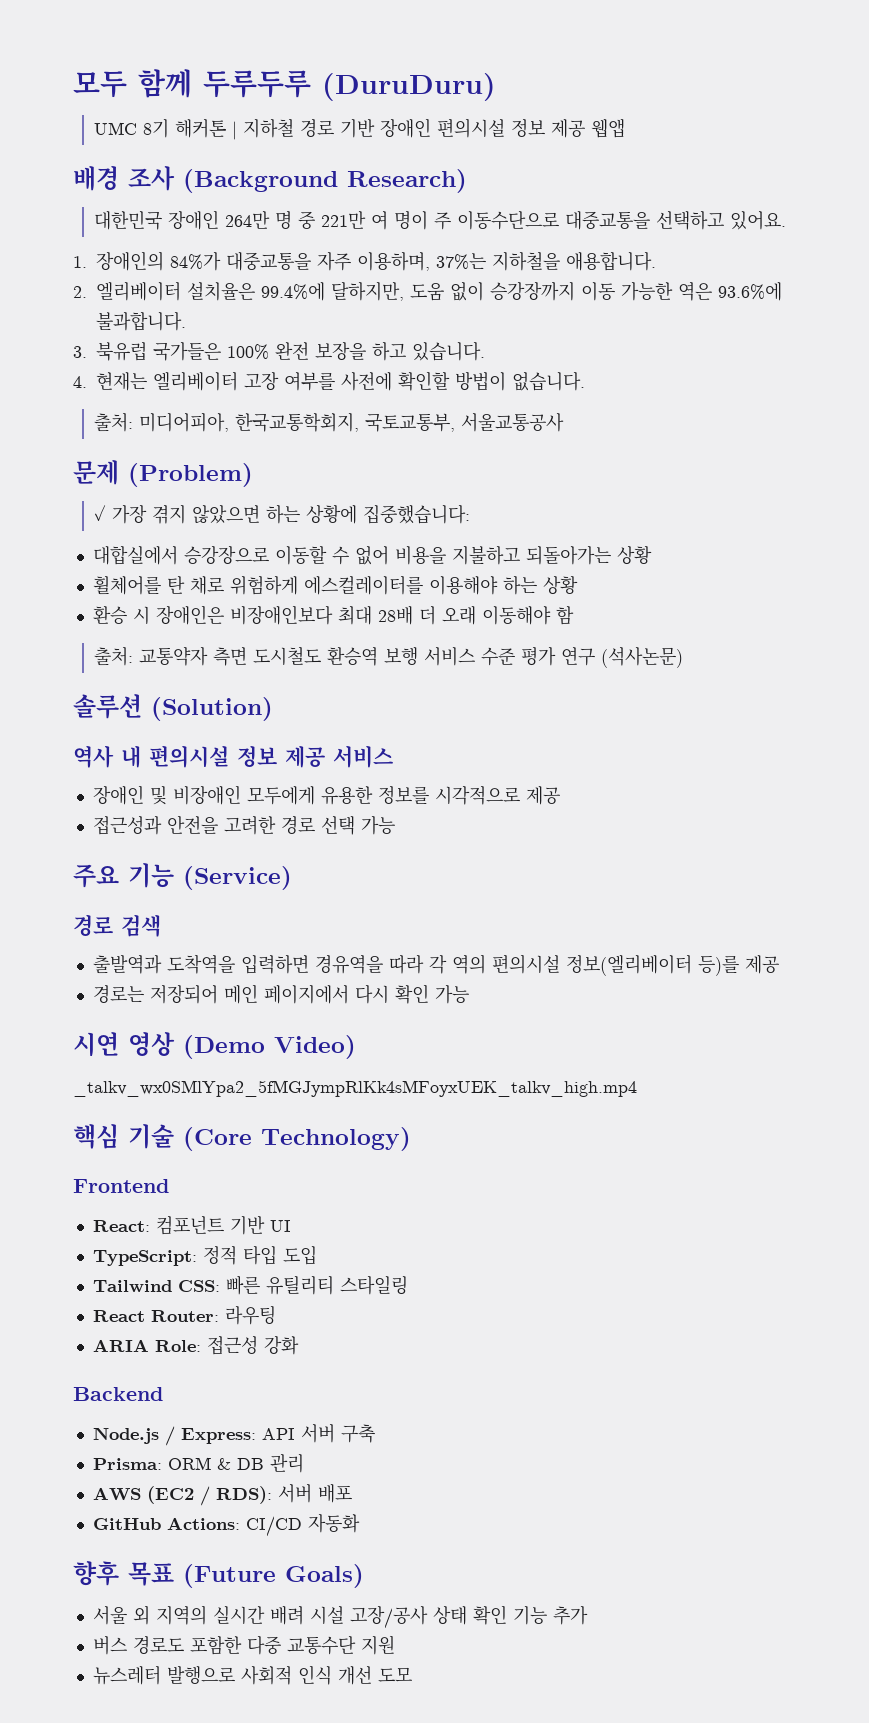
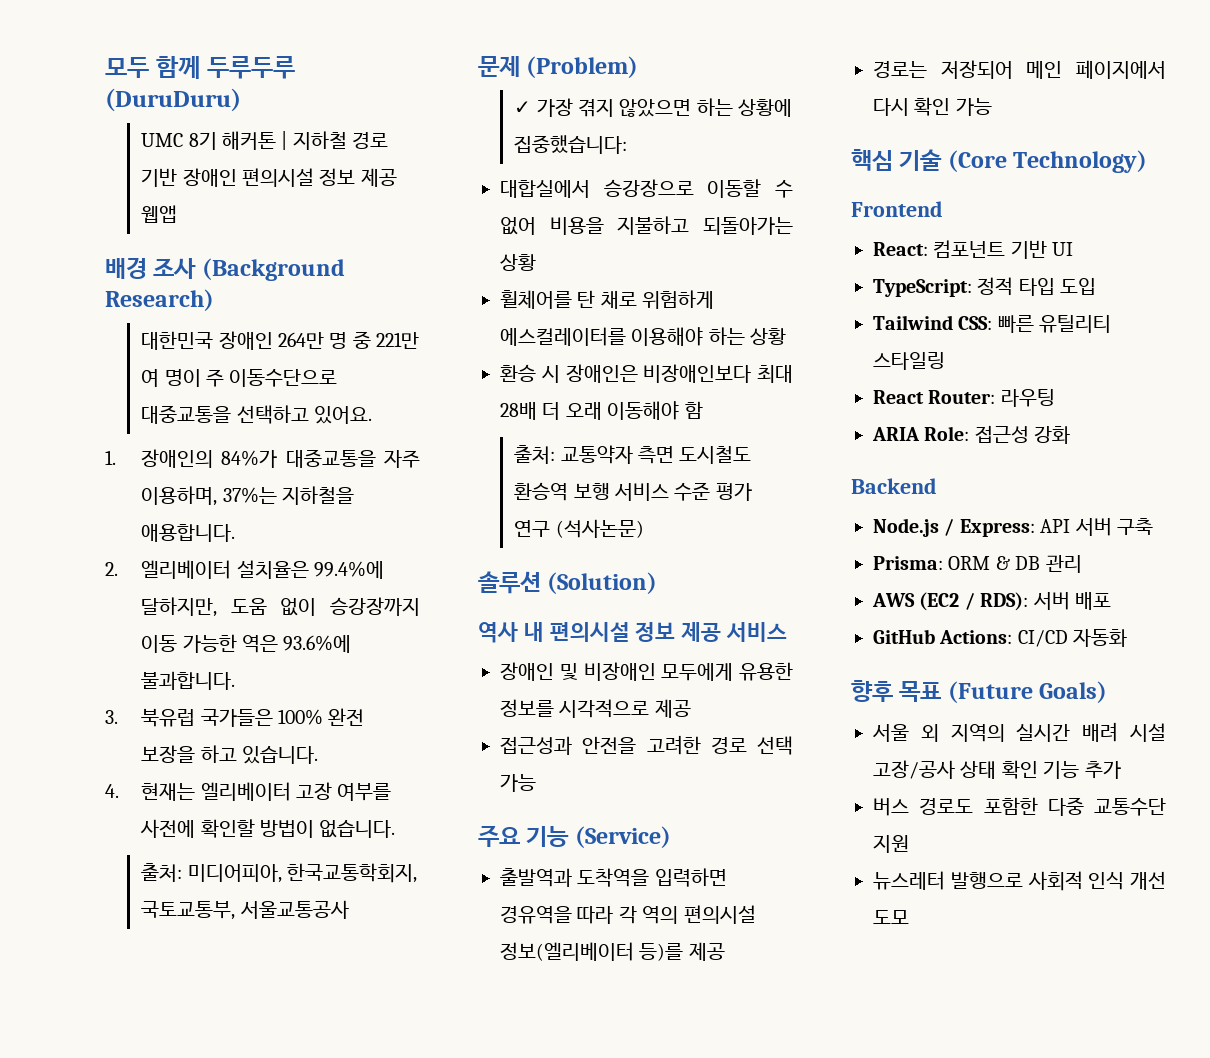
- 경로 검색
- 시연 영상 (Demo Video)
- _talkv_wx0SMlYpa2_5fMGJympRlKk4sMFoyxUEK_talkv_high.mp4

